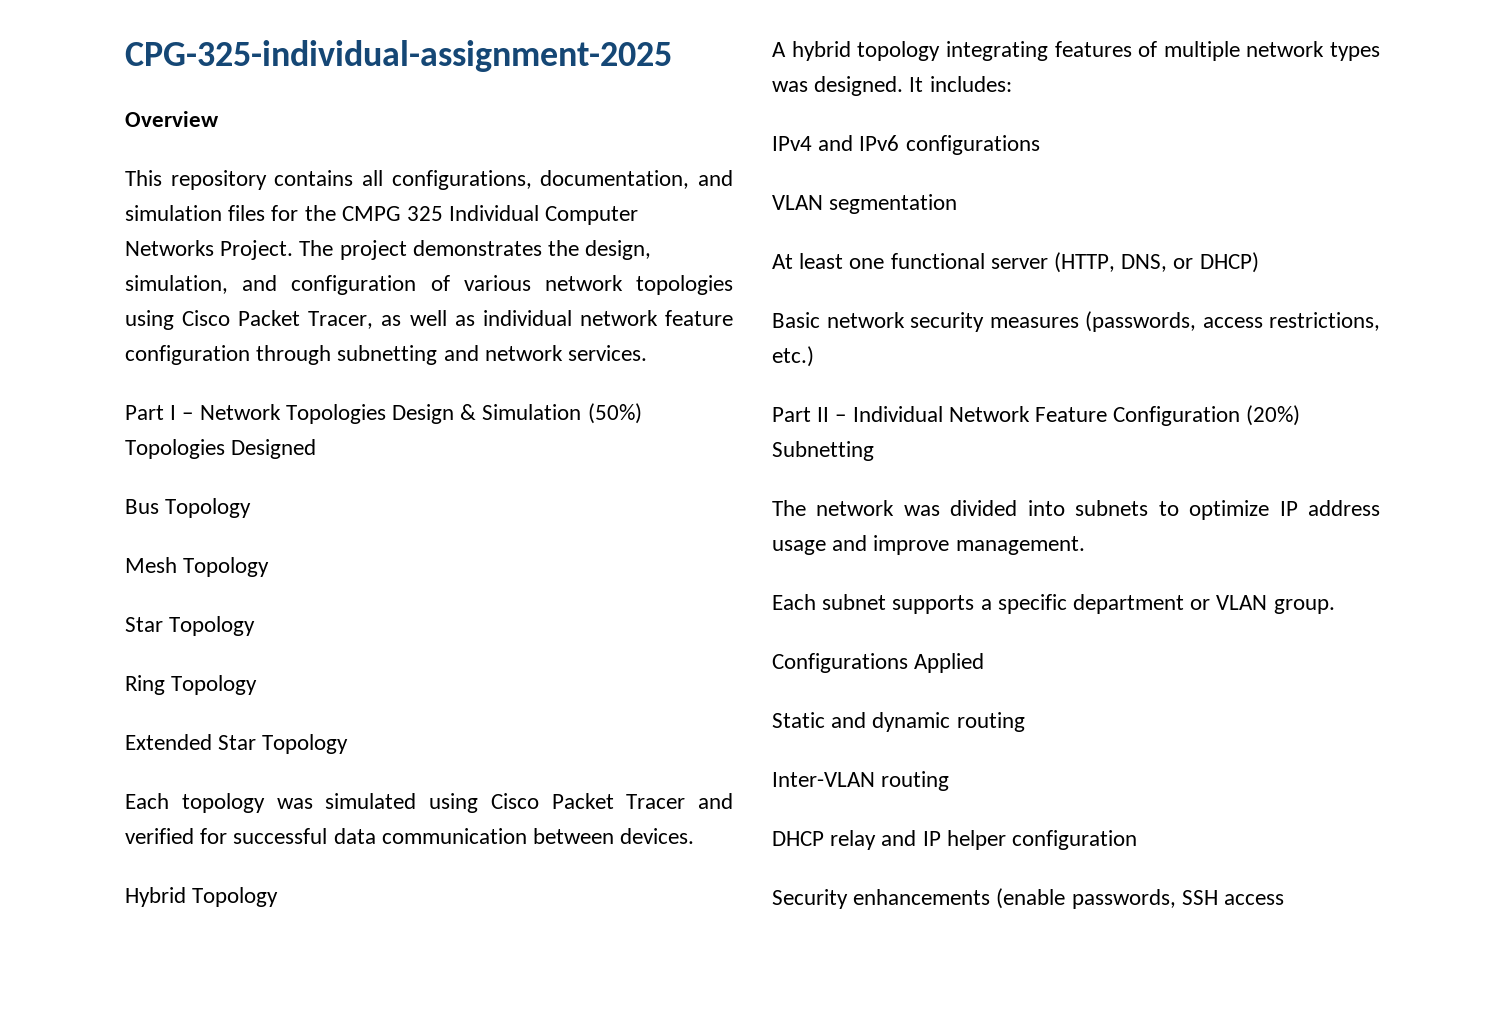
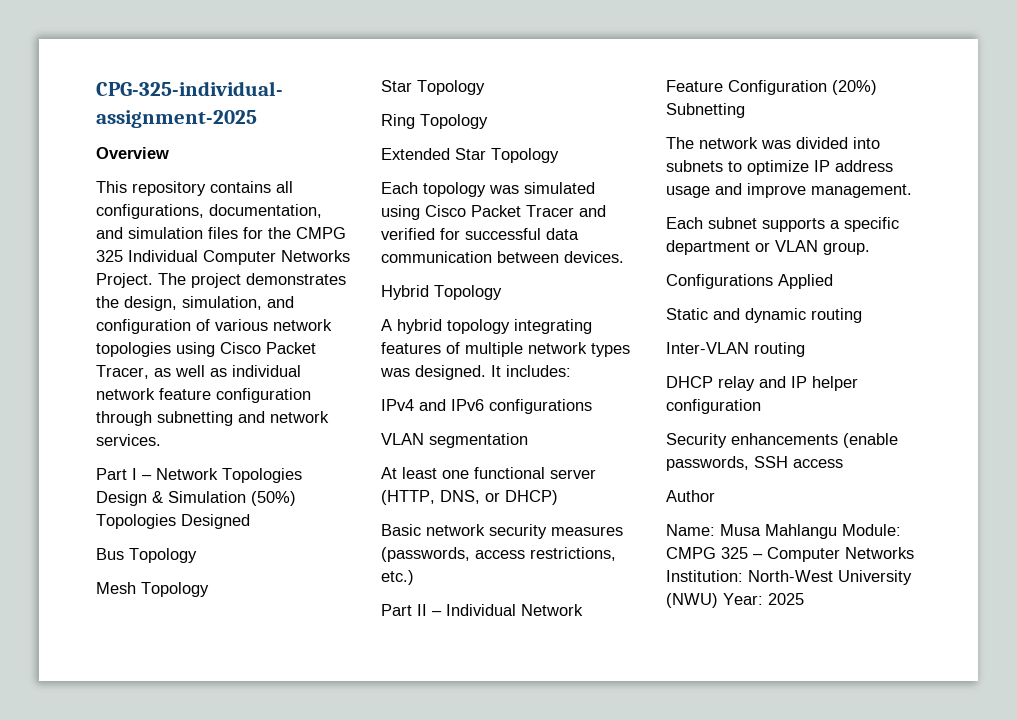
+ Author
+ Name: Musa Mahlangu Module: CMPG 325 – Computer Networks Institution: North-West University (NWU) Year: 2025

